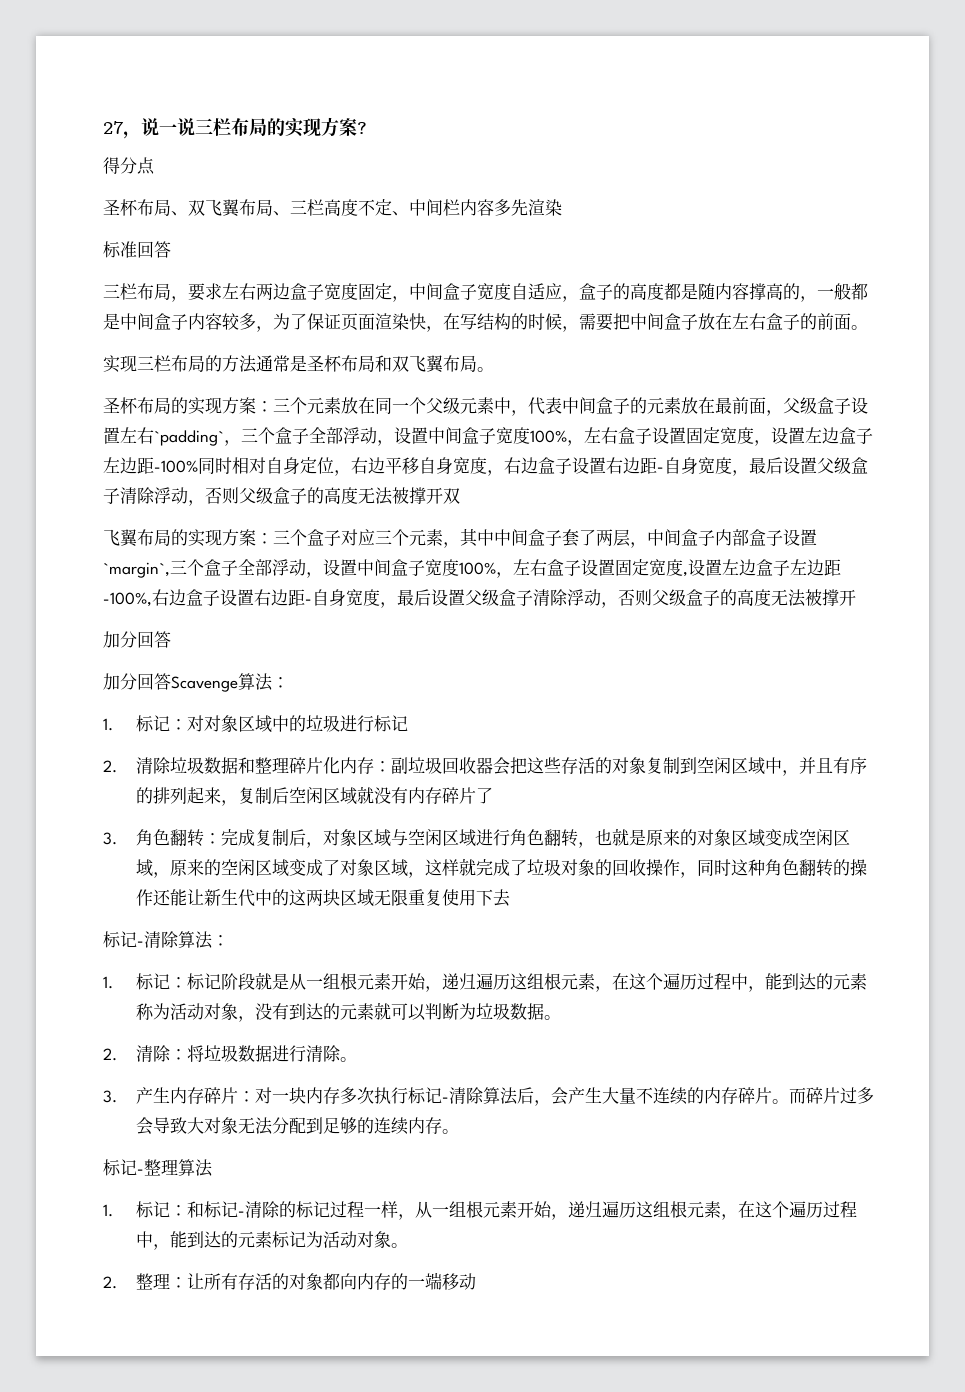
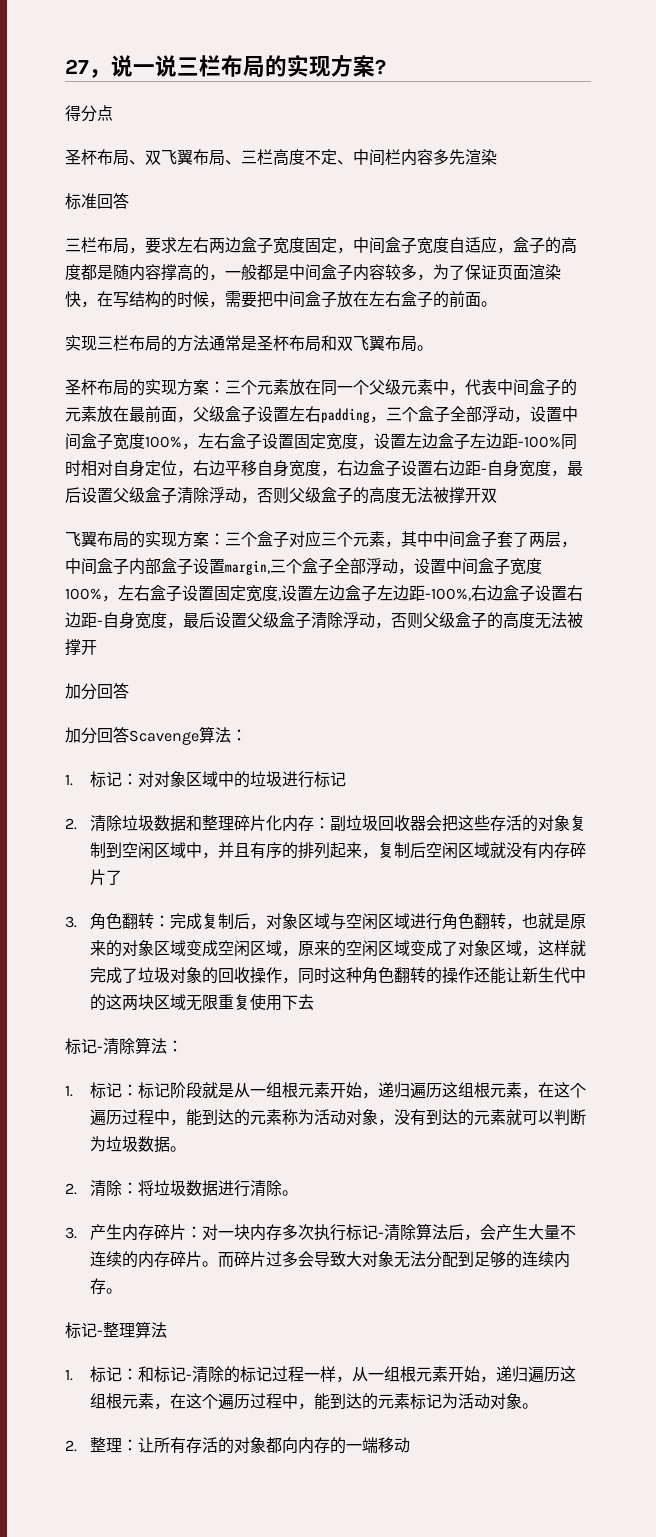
- 三个元素放在同一个父级元素中，代表中间盒子的元素放在最前面，父级盒子设置左右`padding`，三个盒子全部浮动，设置中间盒子宽度100%，左右盒子设置固定宽度，设置左边盒子左边距-100%同时相对自身定位，右边平移自身宽度，右边盒子设置右边距-自身宽度，最后设置父级盒子清除浮动，否则父级盒子的高度无法被撑开双
+ 三个元素放在同一个父级元素中，代表中间盒子的元素放在最前面，父级盒子设置左右padding，三个盒子全部浮动，设置中间盒子宽度100%，左右盒子设置固定宽度，设置左边盒子左边距-100%同时相对自身定位，右边平移自身宽度，右边盒子设置右边距-自身宽度，最后设置父级盒子清除浮动，否则父级盒子的高度无法被撑开双
- 三个盒子对应三个元素，其中中间盒子套了两层，中间盒子内部盒子设置`margin`,三个盒子全部浮动，设置中间盒子宽度100%，左右盒子设置固定宽度,设置左边盒子左边距-100%,右边盒子设置右边距-自身宽度，最后设置父级盒子清除浮动，否则父级盒子的高度无法被撑开
+ 三个盒子对应三个元素，其中中间盒子套了两层，中间盒子内部盒子设置margin,三个盒子全部浮动，设置中间盒子宽度100%，左右盒子设置固定宽度,设置左边盒子左边距-100%,右边盒子设置右边距-自身宽度，最后设置父级盒子清除浮动，否则父级盒子的高度无法被撑开

